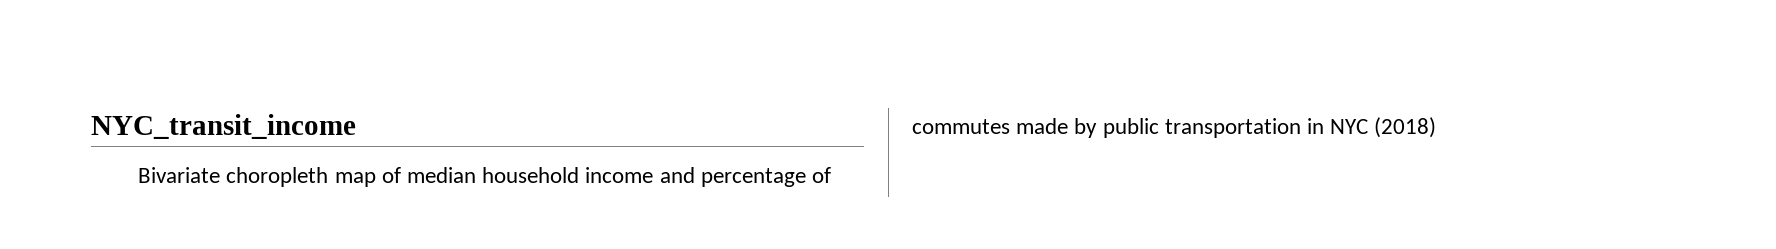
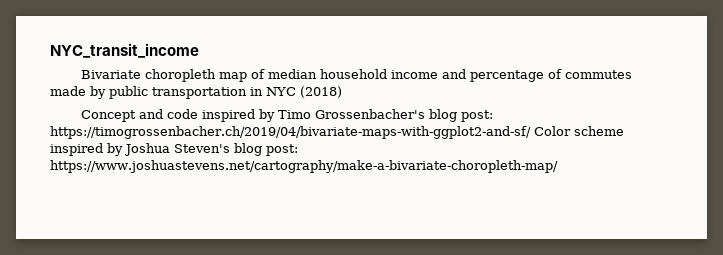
+ Concept and code inspired by Timo Grossenbacher's blog post: https://timogrossenbacher.ch/2019/04/bivariate-maps-with-ggplot2-and-sf/ Color scheme inspired by Joshua Steven's blog post: https://www.joshuastevens.net/cartography/make-a-bivariate-choropleth-map/

